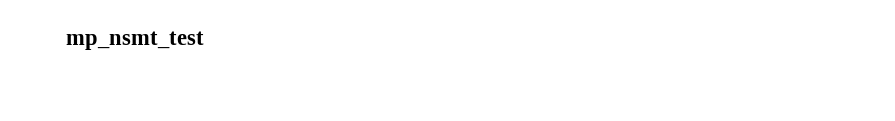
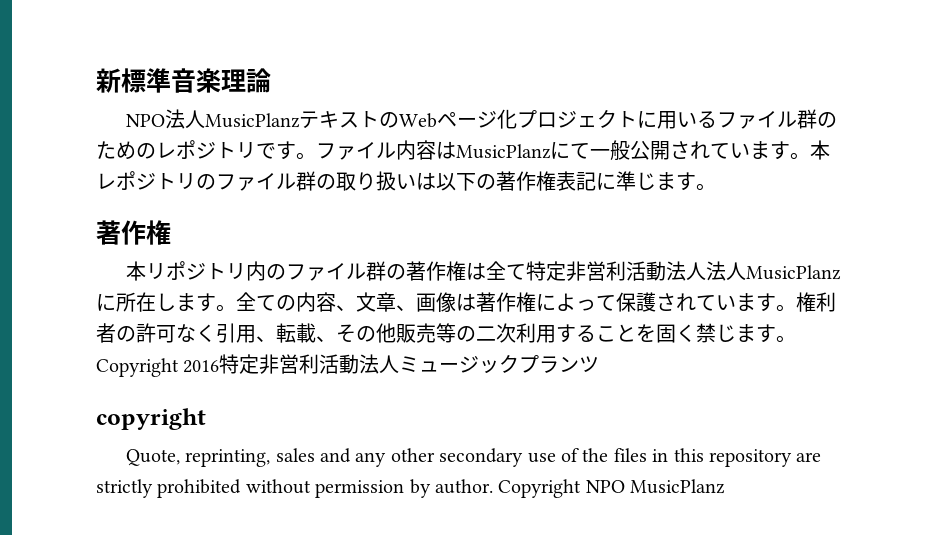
- mp_nsmt_test
+ 新標準音楽理論
+ NPO法人MusicPlanzテキストのWebページ化プロジェクトに用いるファイル群のためのレポジトリです。ファイル内容はMusicPlanzにて一般公開されています。本レポジトリのファイル群の取り扱いは以下の著作権表記に準じます。
+ 著作権
+ 本リポジトリ内のファイル群の著作権は全て特定非営利活動法人法人MusicPlanzに所在します。全ての内容、文章、画像は著作権によって保護されています。権利者の許可なく引用、転載、その他販売等の二次利用することを固く禁じます。Copyright 2016特定非営利活動法人ミュージックプランツ
+ copyright
+ Quote, reprinting, sales and any other secondary use of the files in this repository are strictly prohibited without permission by author. Copyright NPO MusicPlanz

